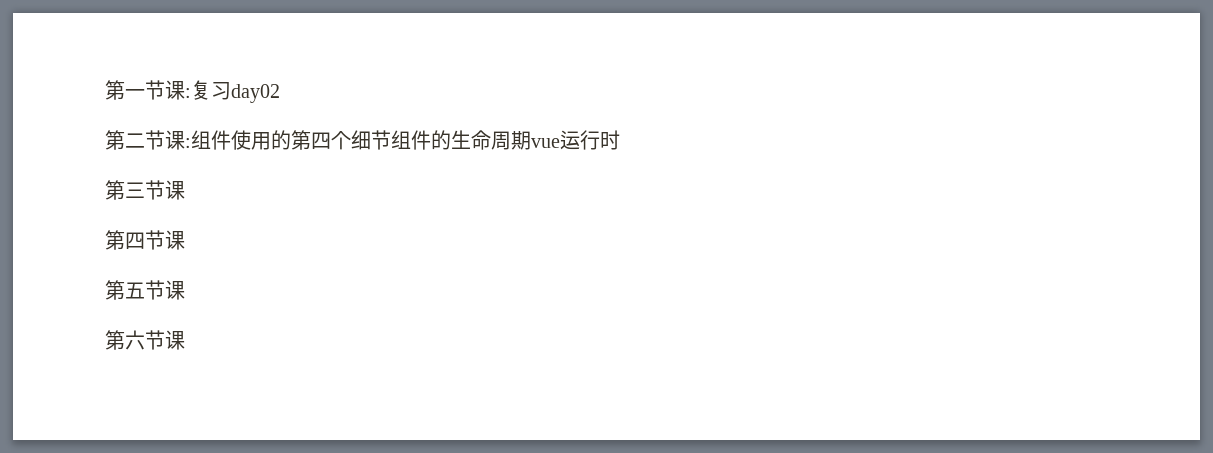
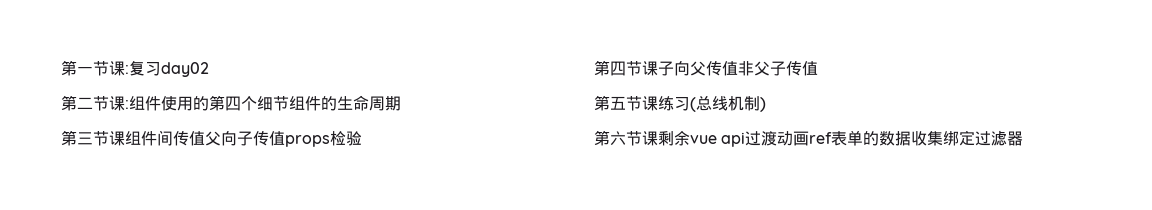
- 第二节课:组件使用的第四个细节组件的生命周期vue运行时
+ 第二节课:组件使用的第四个细节组件的生命周期
- 第三节课
- 第四节课
- 第五节课
- 第六节课
+ 第三节课组件间传值父向子传值props检验
+ 第四节课子向父传值非父子传值
+ 第五节课练习(总线机制)
+ 第六节课剩余vue api过渡动画ref表单的数据收集绑定过滤器

